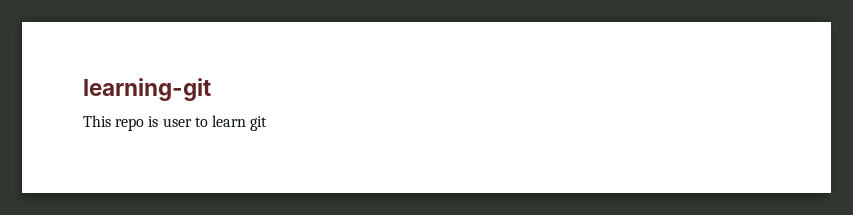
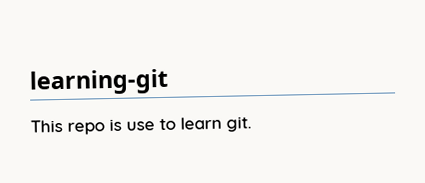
- This repo is user to learn git
+ This repo is use to learn git.

